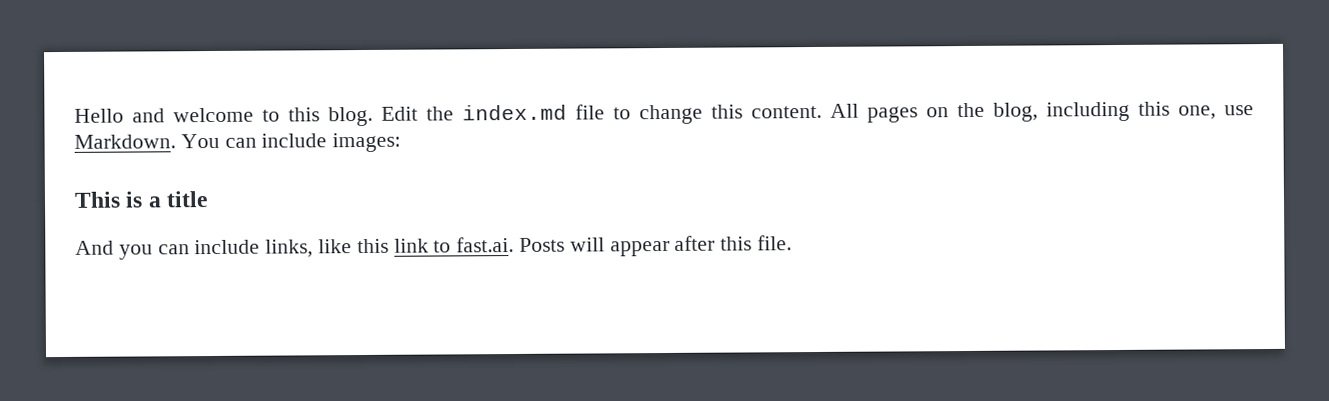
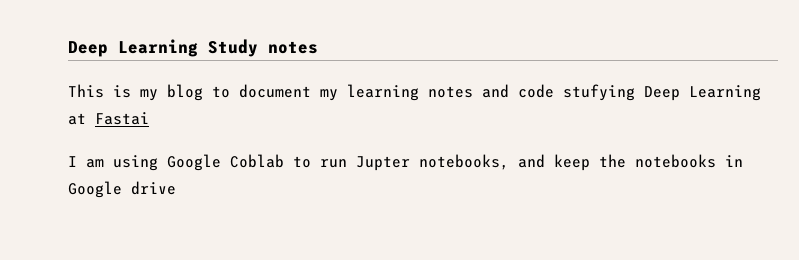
- Hello and welcome to this blog. Edit the index.md file to change this content. All pages on the blog, including this one, use Markdown. You can include images:
- This is a title
- And you can include links, like this link to fast.ai. Posts will appear after this file.
+ Deep Learning Study notes
+ This is my blog to document my learning notes and code stufying Deep Learning at Fastai
+ I am using Google Coblab to run Jupter notebooks, and keep the notebooks in Google drive

